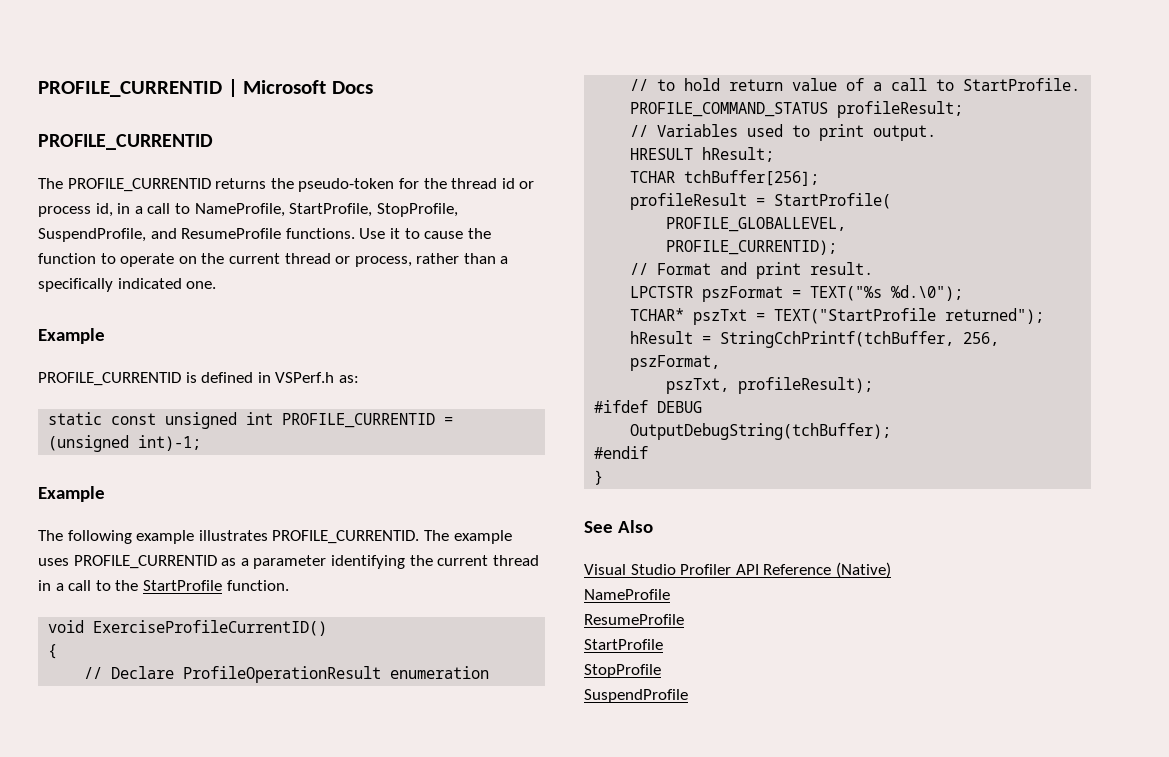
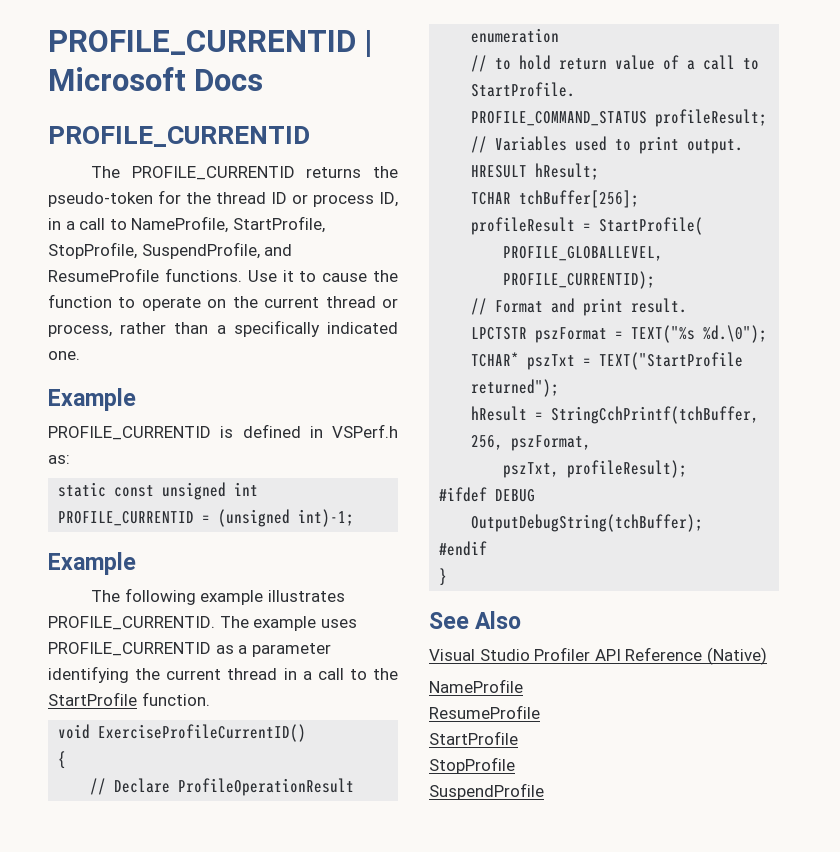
- The PROFILE_CURRENTID returns the pseudo-token for the thread id or process id, in a call to NameProfile, StartProfile, StopProfile, SuspendProfile, and ResumeProfile functions.
+ The PROFILE_CURRENTID returns the pseudo-token for the thread ID or process ID, in a call to NameProfile, StartProfile, StopProfile, SuspendProfile, and ResumeProfile functions.

